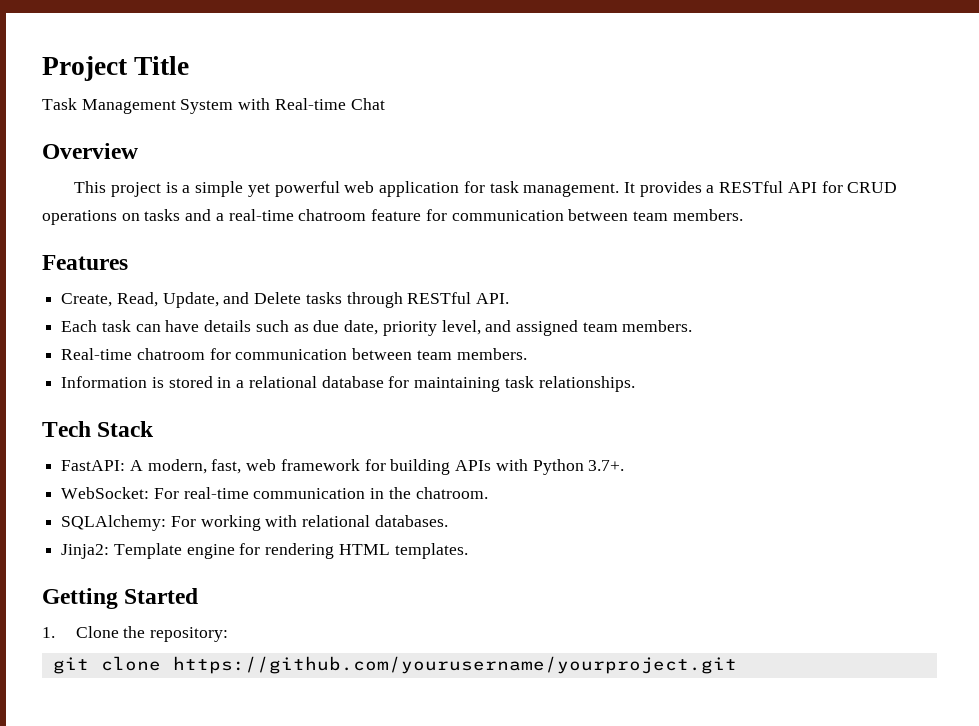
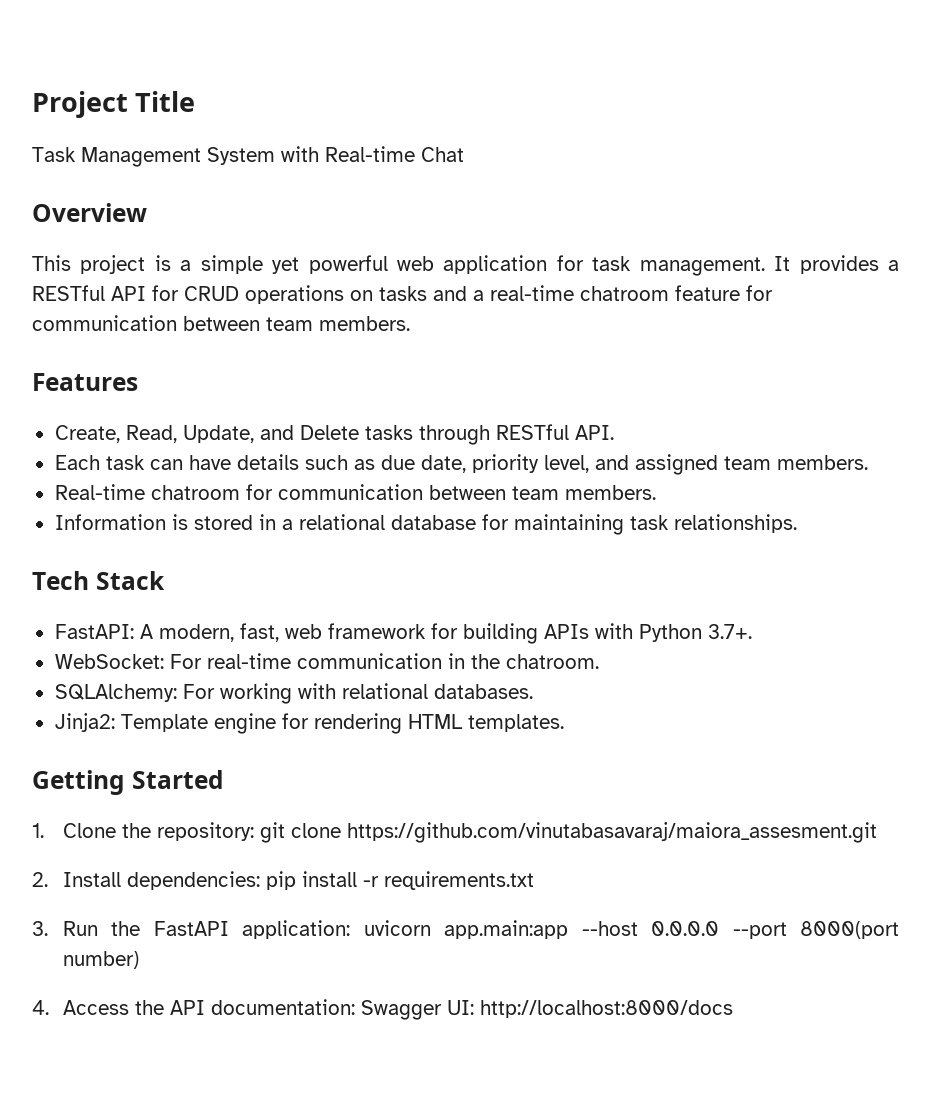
- 1. Clone the repository:
- git clone https://github.com/yourusername/yourproject.git
+ 1. Clone the repository: git clone https://github.com/vinutabasavaraj/maiora_assesment.git
+ 2. Install dependencies: pip install -r requirements.txt
+ 3. Run the FastAPI application: uvicorn app.main:app --host 0.0.0.0 --port 8000(port number)
+ 4. Access the API documentation: Swagger UI: http://localhost:8000/docs

